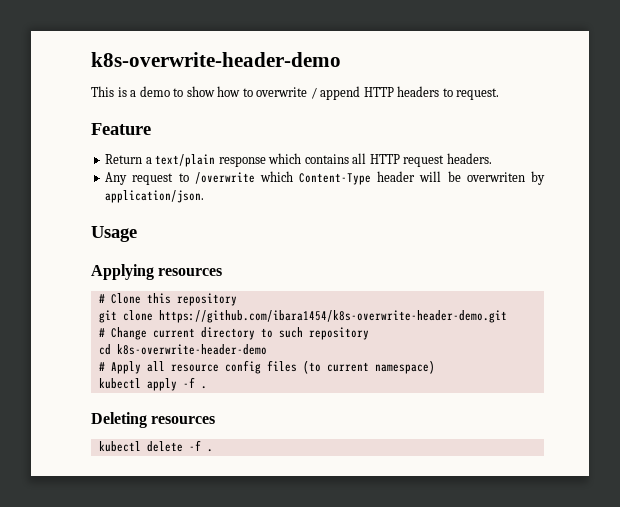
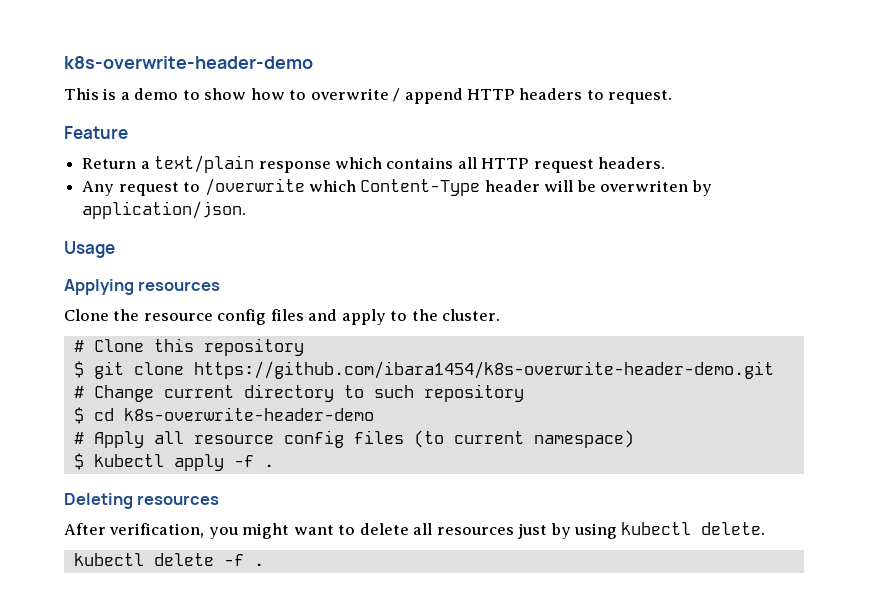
+ Clone the resource config files and apply to the cluster.
- git clone https://github.com/ibara1454/k8s-overwrite-header-demo.git
+ $ git clone https://github.com/ibara1454/k8s-overwrite-header-demo.git
- cd k8s-overwrite-header-demo
+ $ cd k8s-overwrite-header-demo
- kubectl apply -f .
+ $ kubectl apply -f .
+ After verification, you might want to delete all resources just by using kubectl delete.

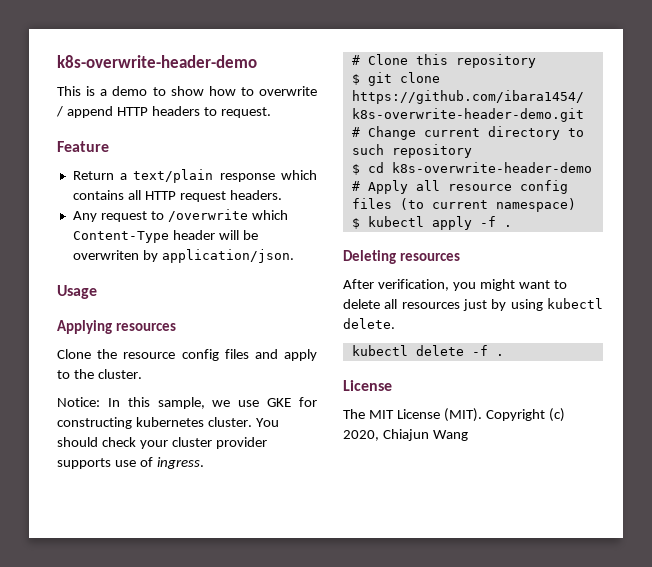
+ Notice: In this sample, we use GKE for constructing kubernetes cluster. You should check your cluster provider supports use of ingress.
  kubectl delete -f .
+ License
+ The MIT License (MIT). Copyright (c) 2020, Chiajun Wang

